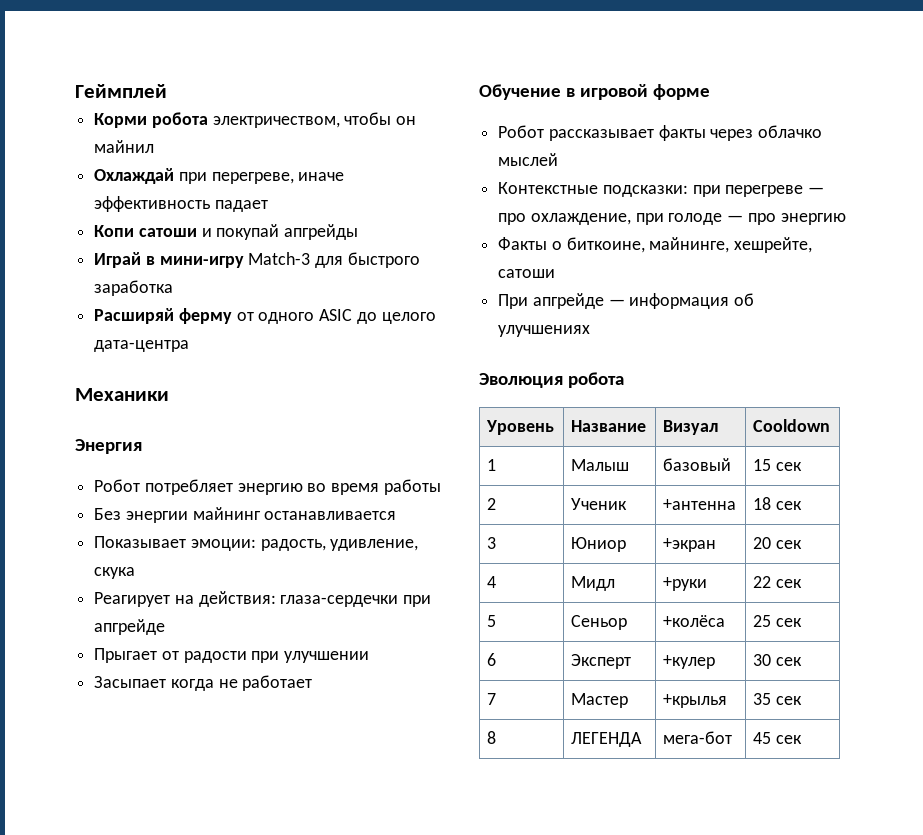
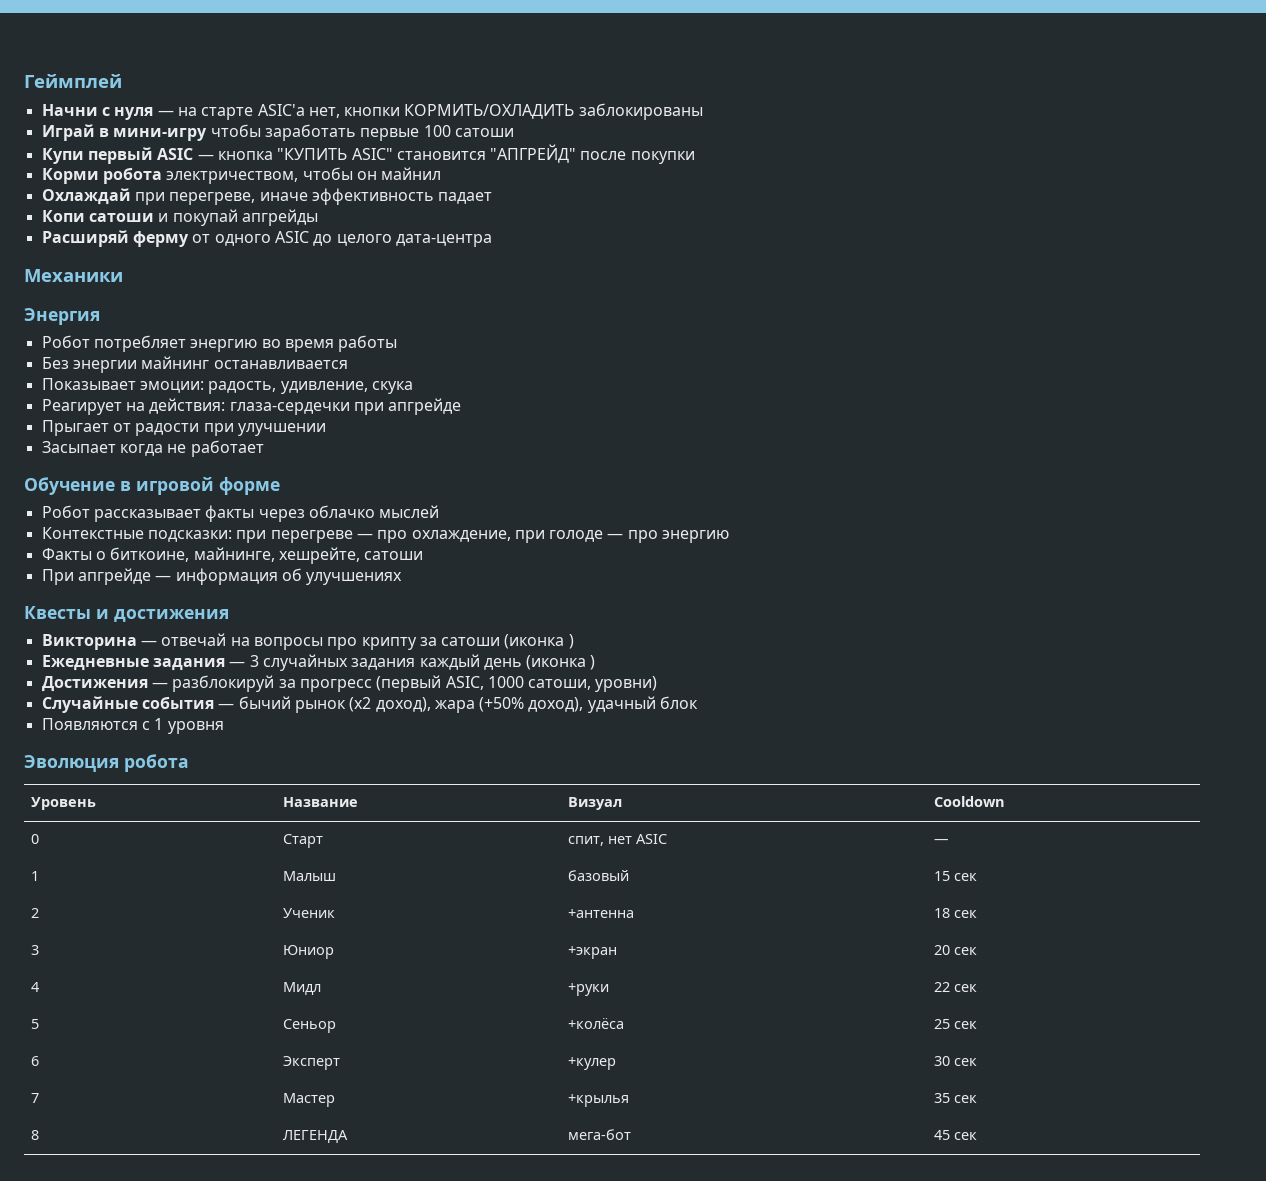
+ Начни с нуля — на старте ASIC'а нет, кнопки КОРМИТЬ/ОХЛАДИТЬ заблокированы
+ Играй в мини-игру чтобы заработать первые 100 сатоши
+ Купи первый ASIC — кнопка "КУПИТЬ ASIC" становится "АПГРЕЙД" после покупки
- Играй в мини-игру Match-3 для быстрого заработка
+ Квесты и достижения
+ Викторина — отвечай на вопросы про крипту за сатоши (иконка )
+ Ежедневные задания — 3 случайных задания каждый день (иконка )
+ Достижения — разблокируй за прогресс (первый ASIC, 1000 сатоши, уровни)
+ Случайные события — бычий рынок (x2 доход), жара (+50% доход), удачный блок
+ Появляются с 1 уровня
+ 0 | Старт | спит, нет ASIC | —

